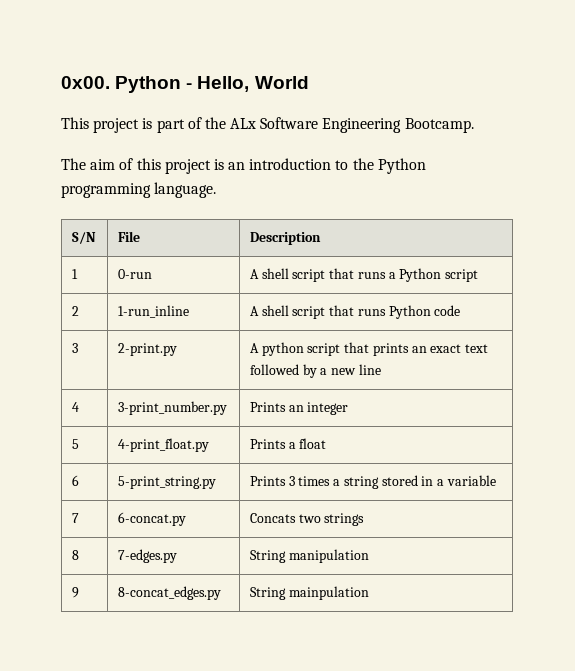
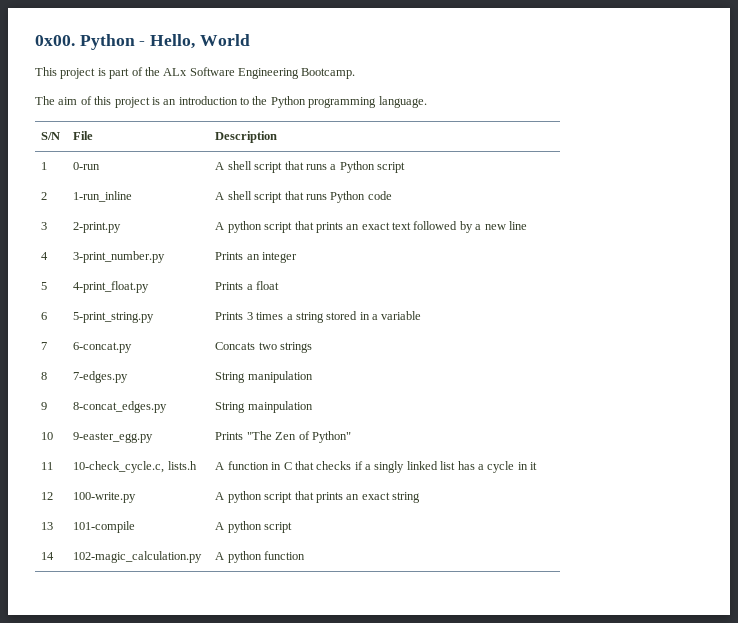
+ 10 | 9-easter_egg.py | Prints "The Zen of Python"
+ 11 | 10-check_cycle.c, lists.h | A function in C that checks if a singly linked list has a cycle in it
+ 12 | 100-write.py | A python script that prints an exact string
+ 13 | 101-compile | A python script
+ 14 | 102-magic_calculation.py | A python function

